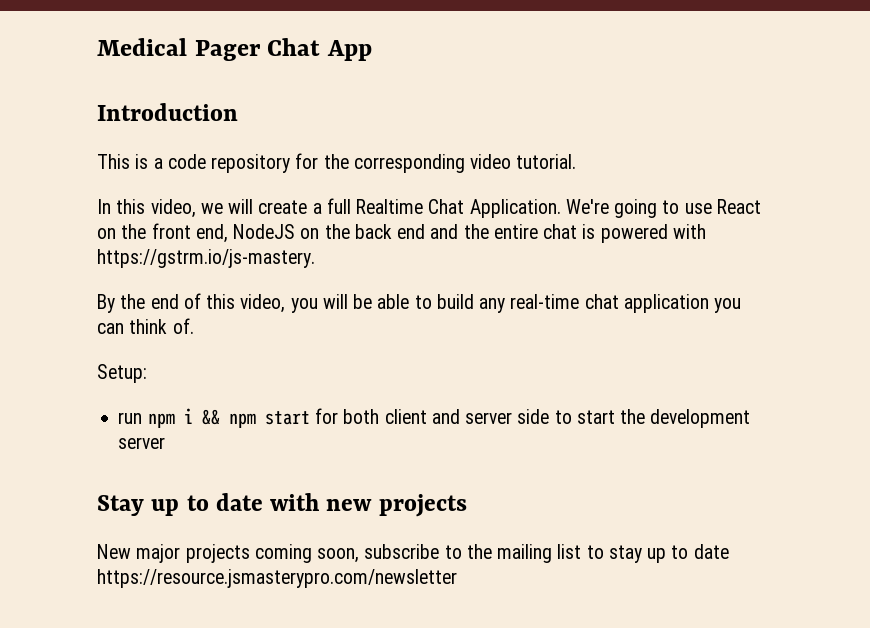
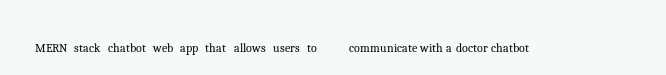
- Medical Pager Chat App
- Introduction
- This is a code repository for the corresponding video tutorial.
- In this video, we will create a full Realtime Chat Application. We're going to use React on the front end, NodeJS on the back end and the entire chat is powered with https://gstrm.io/js-mastery.
- By the end of this video, you will be able to build any real-time chat application you can think of.
- Setup:
- run npm i && npm start for both client and server side to start the development server
- Stay up to date with new projects
- New major projects coming soon, subscribe to the mailing list to stay up to date https://resource.jsmasterypro.com/newsletter
+ MERN stack chatbot web app that allows users to communicate with a doctor chatbot

